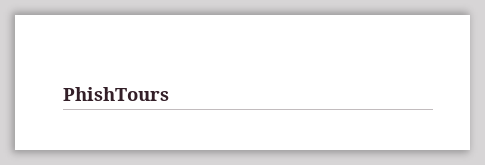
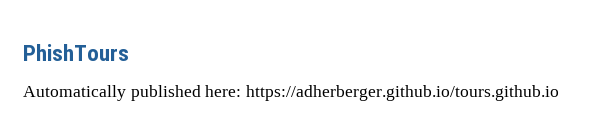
+ Automatically published here: https://adherberger.github.io/tours.github.io

